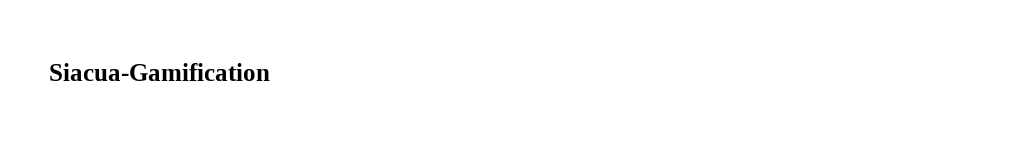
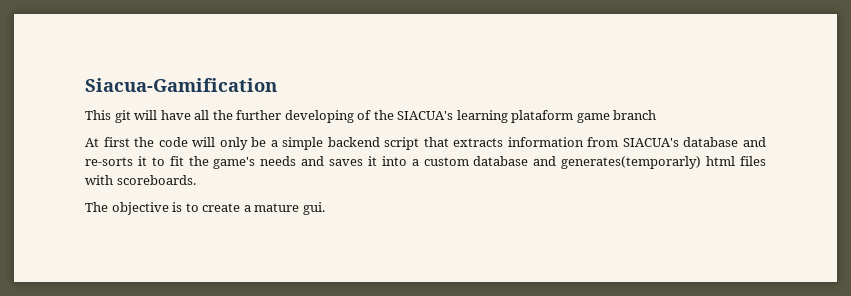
+ This git will have all the further developing of the SIACUA's learning plataform game branch
+ At first the code will only be a simple backend script that extracts information from SIACUA's database and re-sorts it to fit the game's needs and saves it into a custom database and generates(temporarly) html files with scoreboards.
+ The objective is to create a mature gui.

